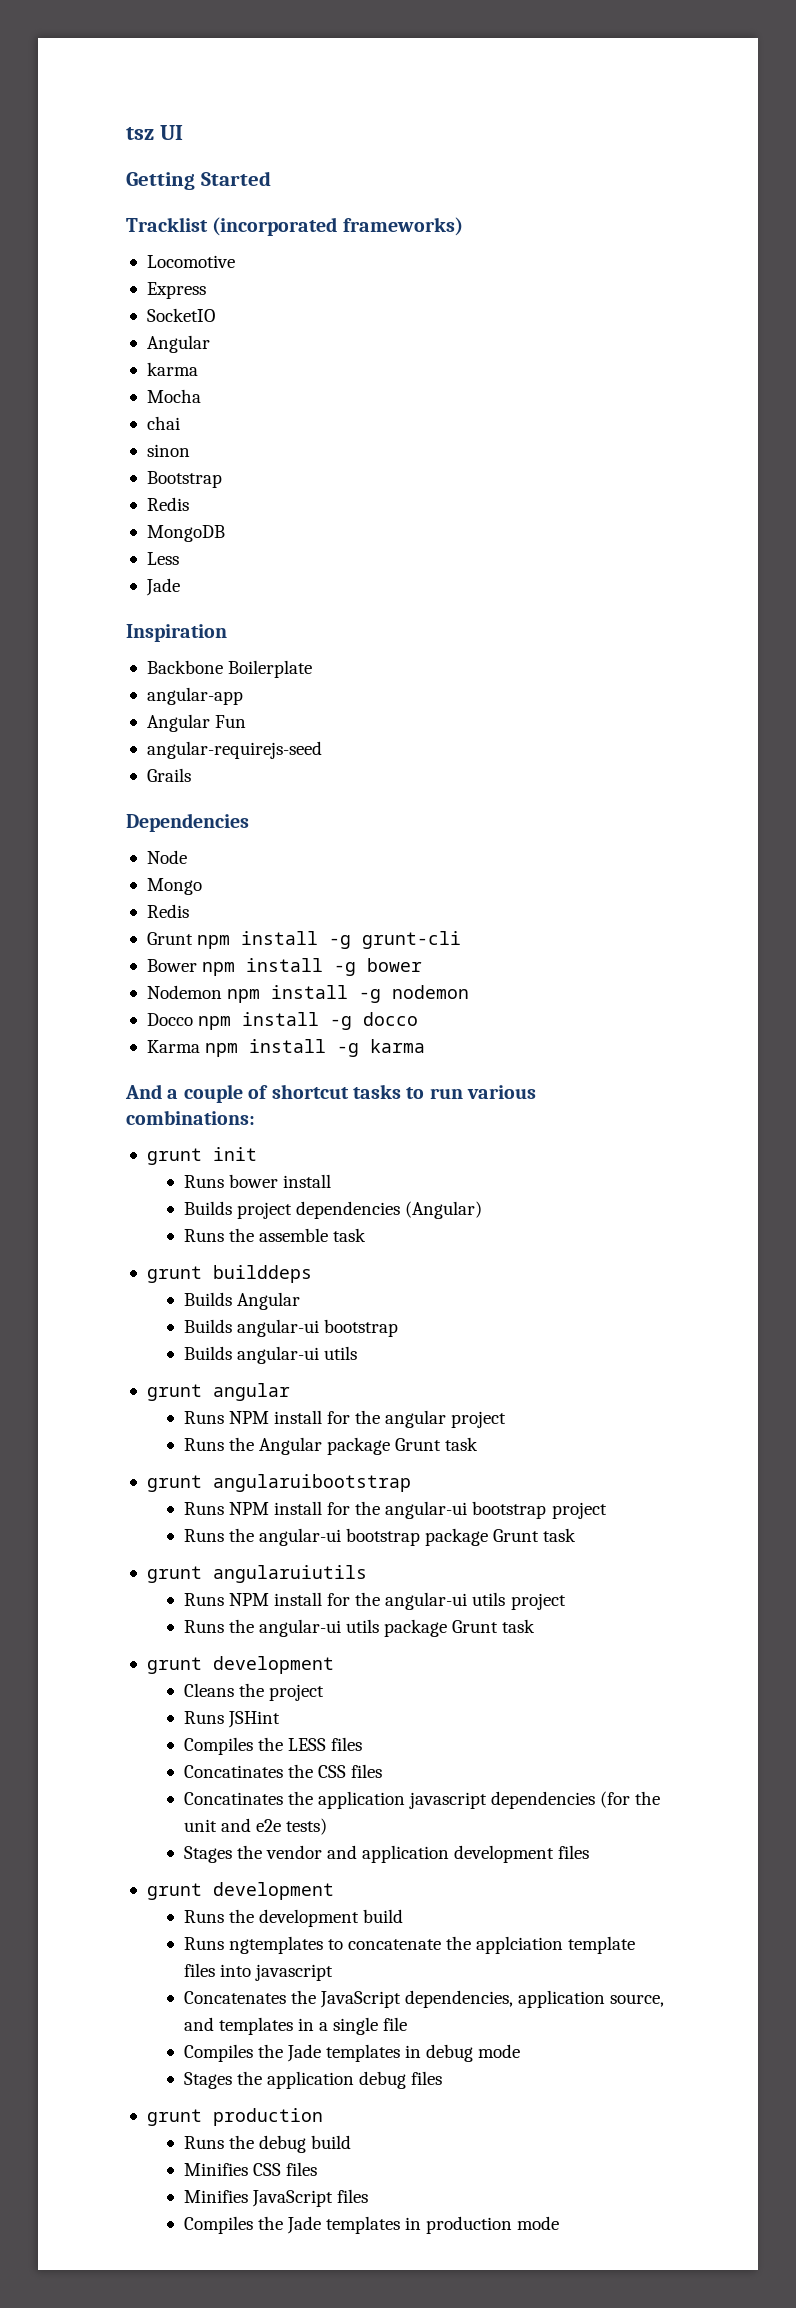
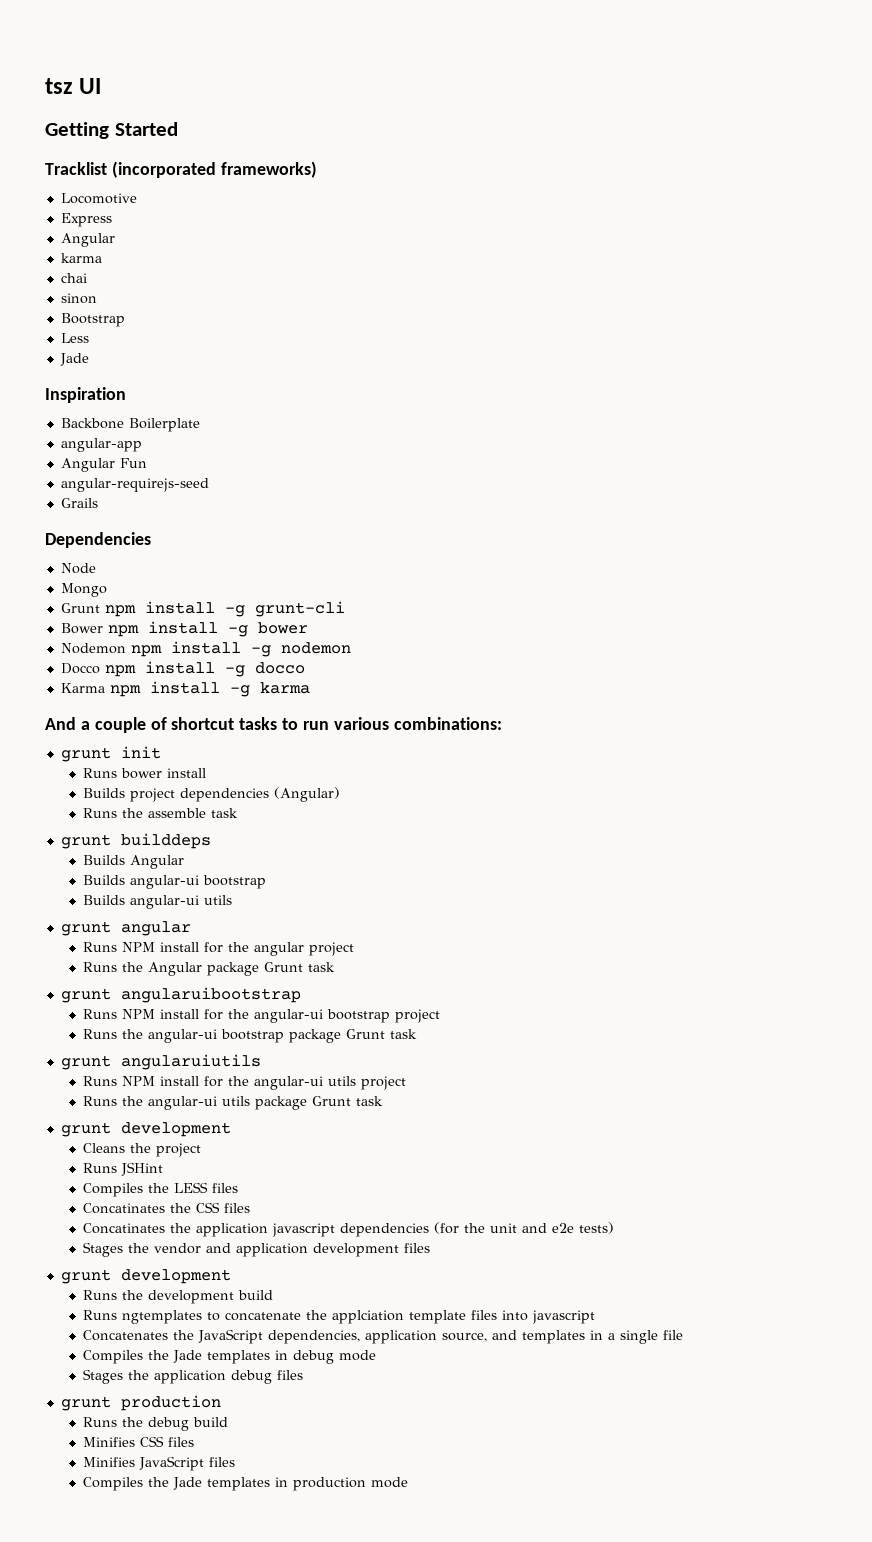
- SocketIO
- Mocha
  Bootstrap
- Redis
- MongoDB
  Mongo
- Redis

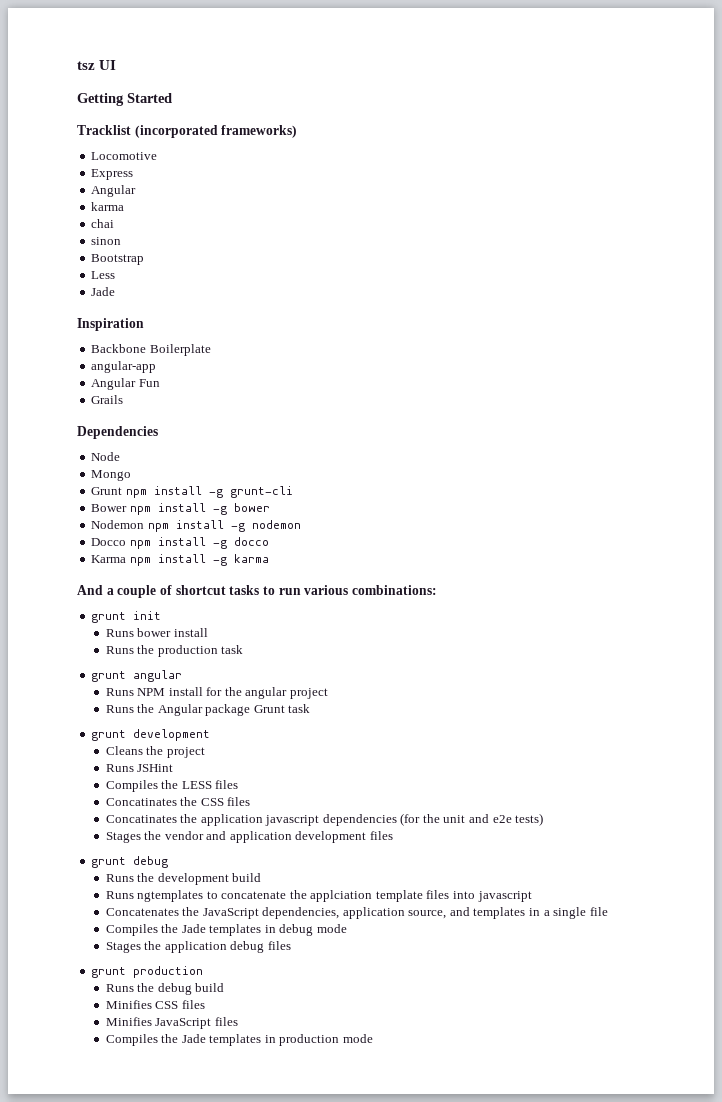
- angular-requirejs-seed
- Builds project dependencies (Angular)
- Runs the assemble task
- grunt builddeps
- Builds Angular
- Builds angular-ui bootstrap
- Builds angular-ui utils
+ Runs the production task
- grunt angularuibootstrap
- Runs NPM install for the angular-ui bootstrap project
- Runs the angular-ui bootstrap package Grunt task
- grunt angularuiutils
- Runs NPM install for the angular-ui utils project
- Runs the angular-ui utils package Grunt task
  Stages the vendor and application development files
- grunt development
+ grunt debug

